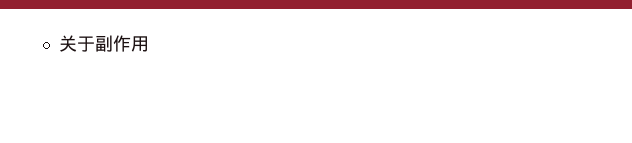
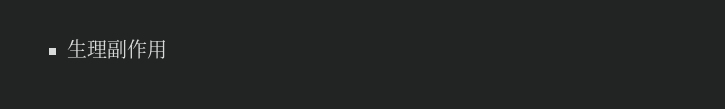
- 关于副作用
+ 生理副作用

